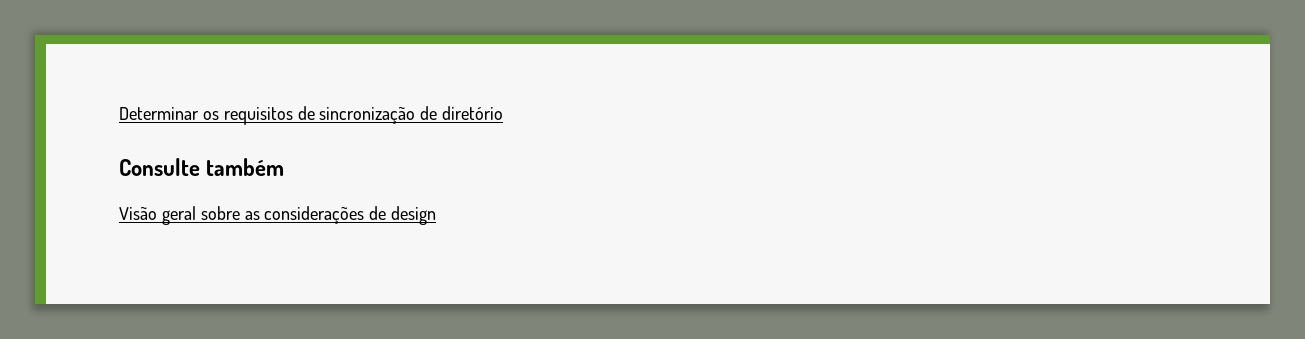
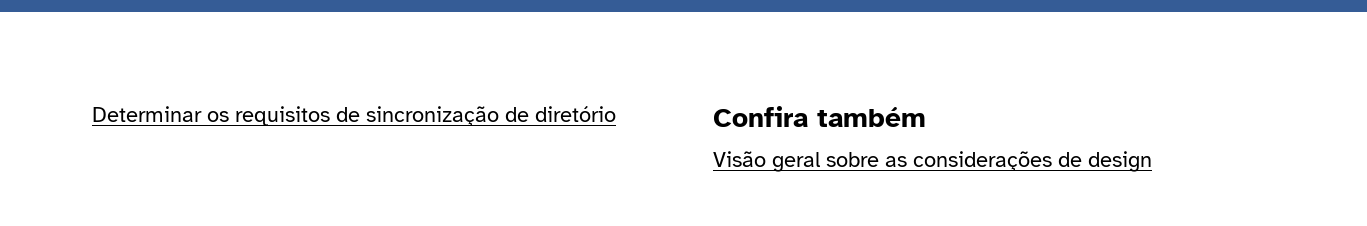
- Consulte também
+ Confira também

